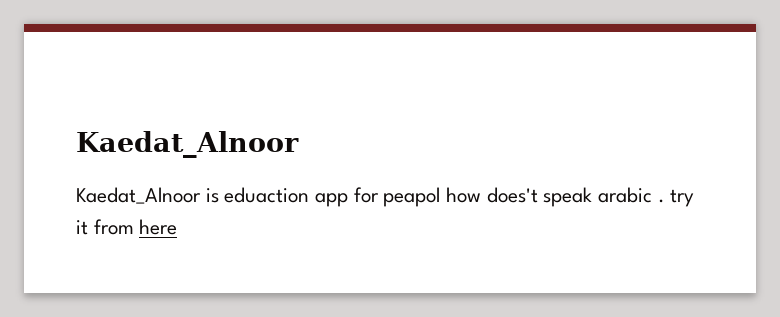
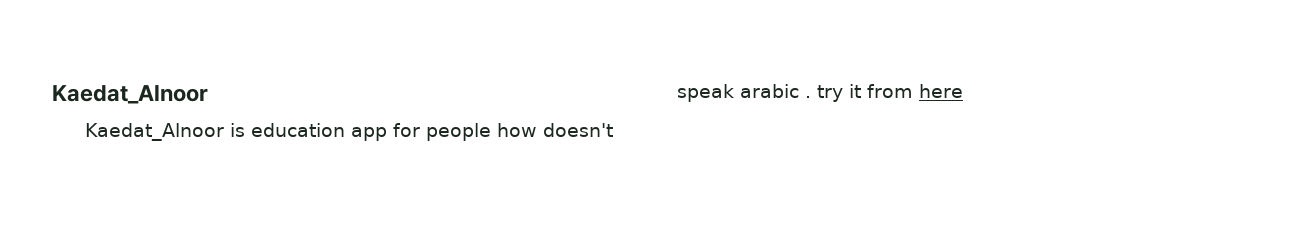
- Kaedat_Alnoor is eduaction app for peapol how does't speak arabic . try it from here
+ Kaedat_Alnoor is education app for people how doesn't speak arabic . try it from here

